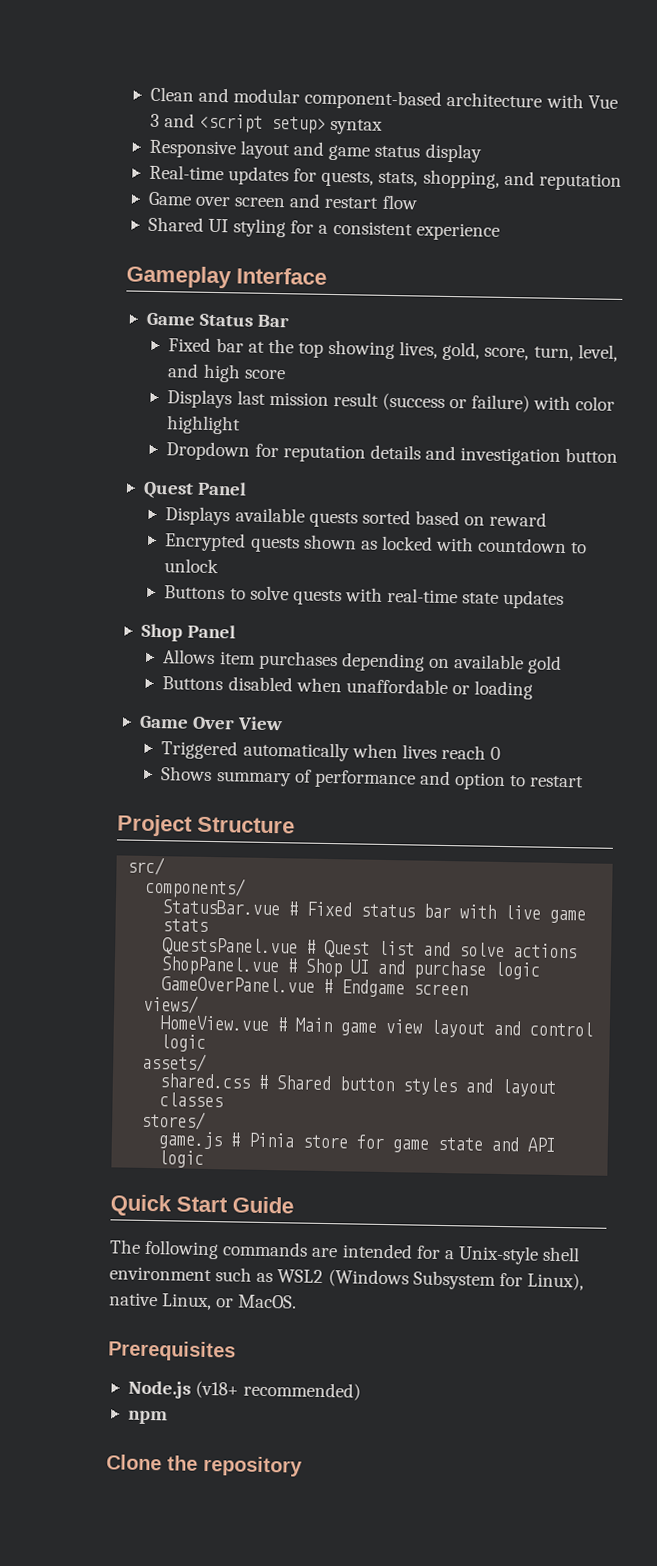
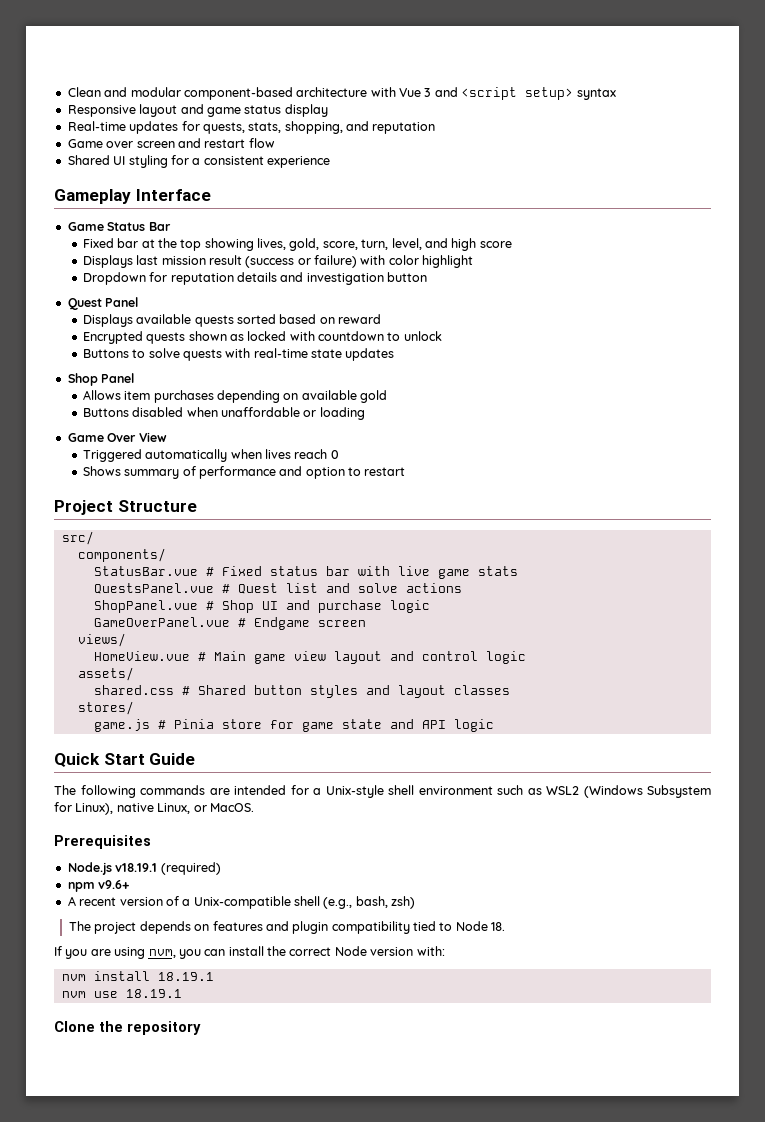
- Node.js (v18+ recommended)
+ Node.js v18.19.1 (required)
- npm
+ npm v9.6+
+ A recent version of a Unix-compatible shell (e.g., bash, zsh)
+ The project depends on features and plugin compatibility tied to Node 18.
+ If you are using nvm, you can install the correct Node version with:
+ nvm install 18.19.1
+ nvm use 18.19.1

